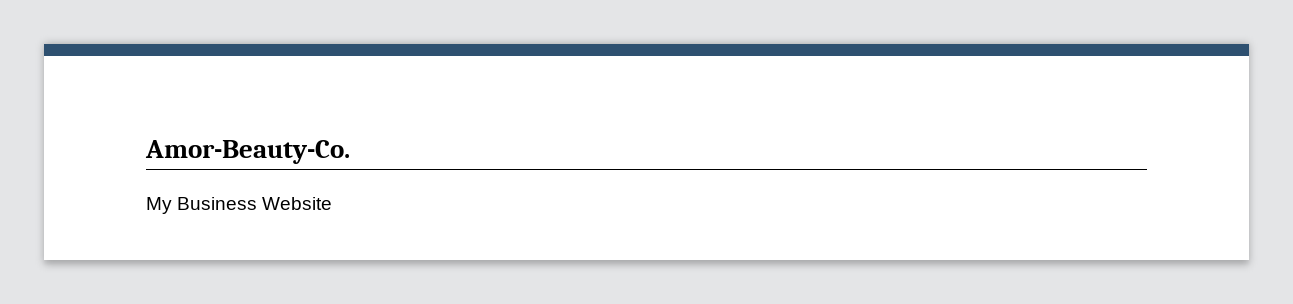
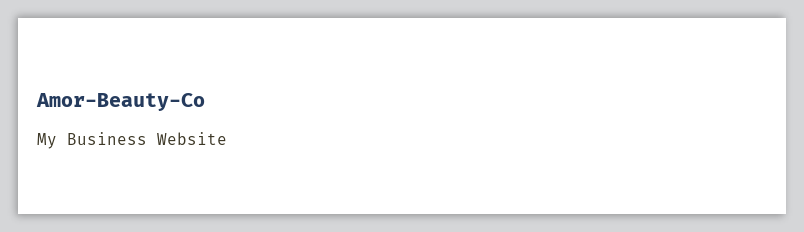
- Amor-Beauty-Co.
+ Amor-Beauty-Co

